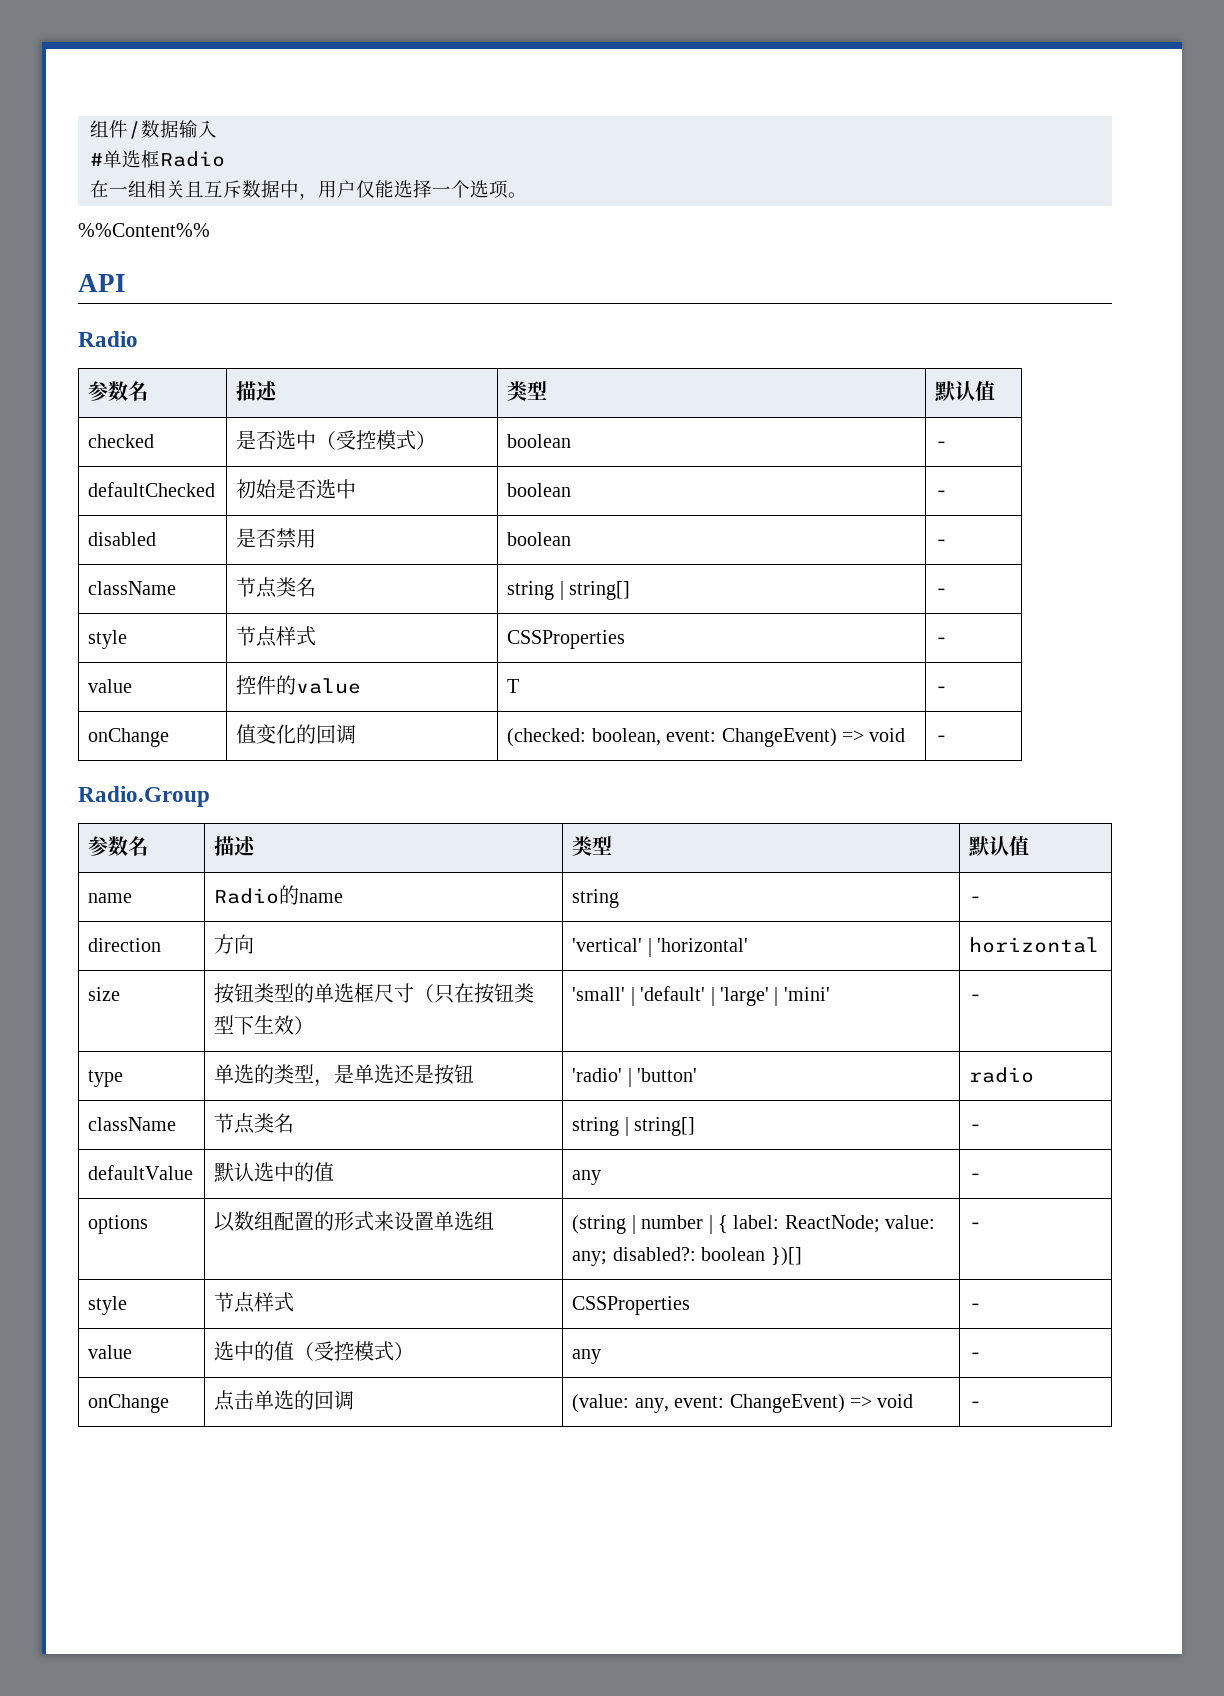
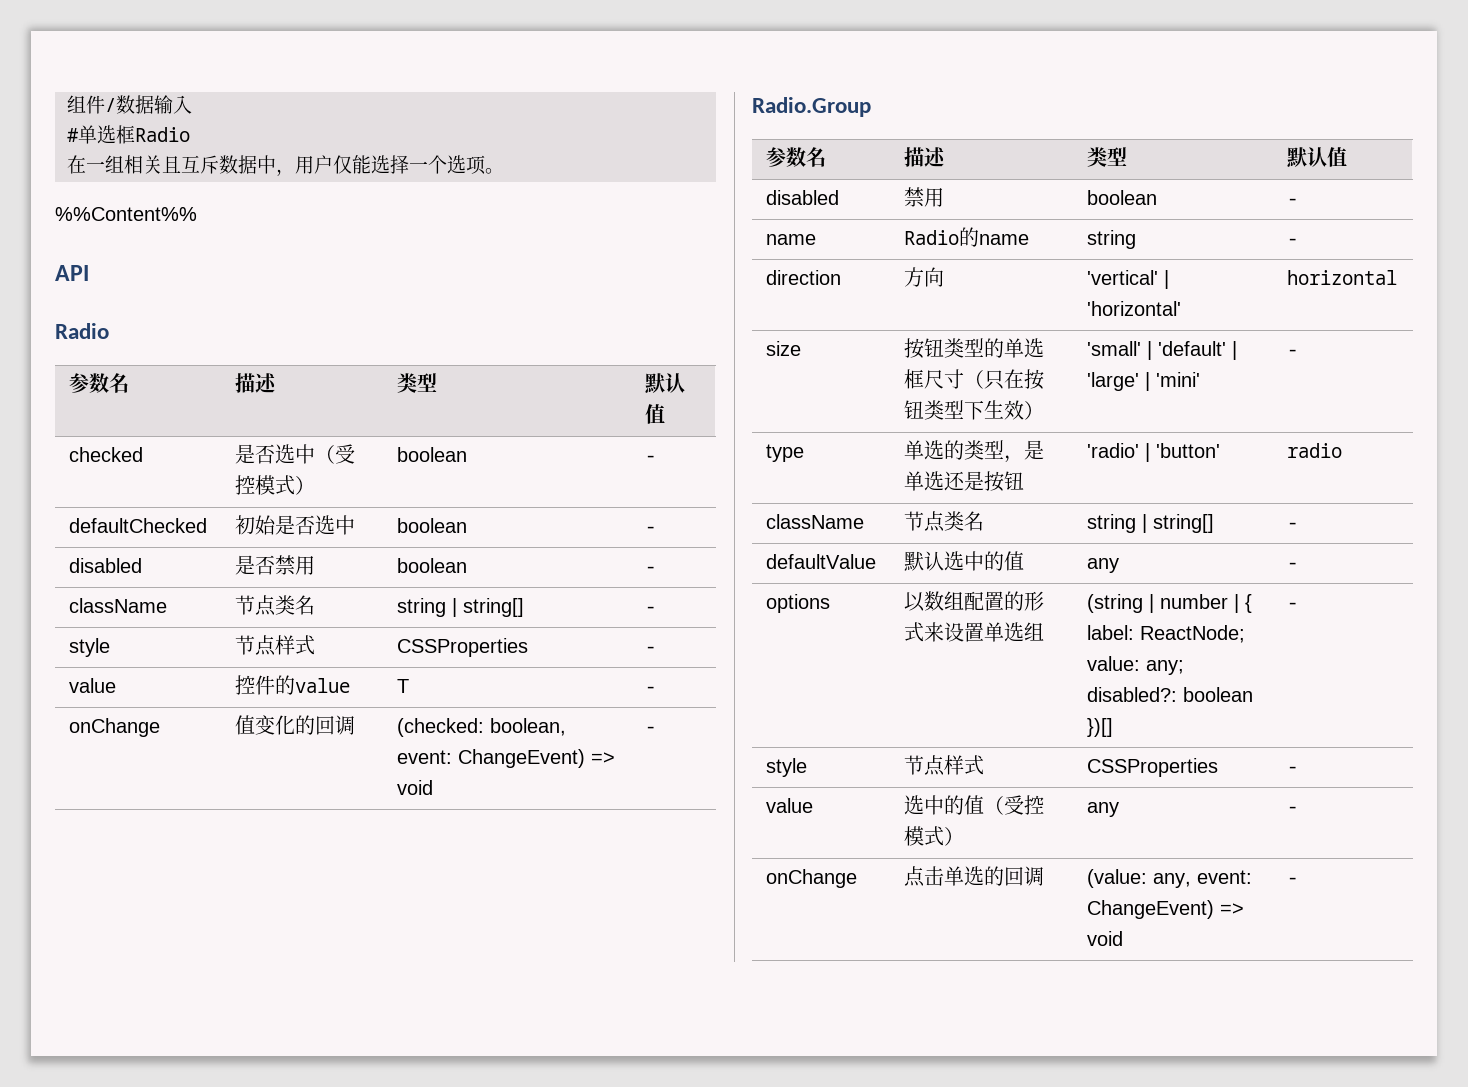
+ disabled | 禁用 | boolean | -

